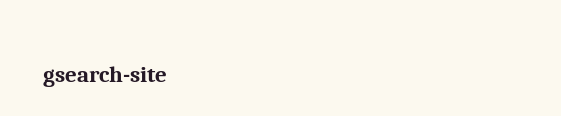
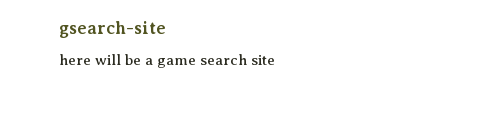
+ here will be a game search site

